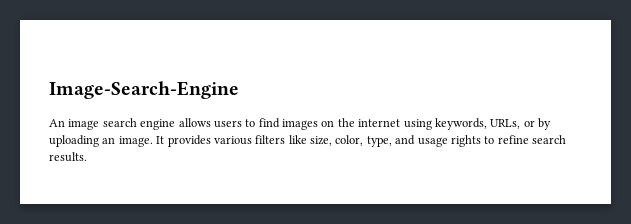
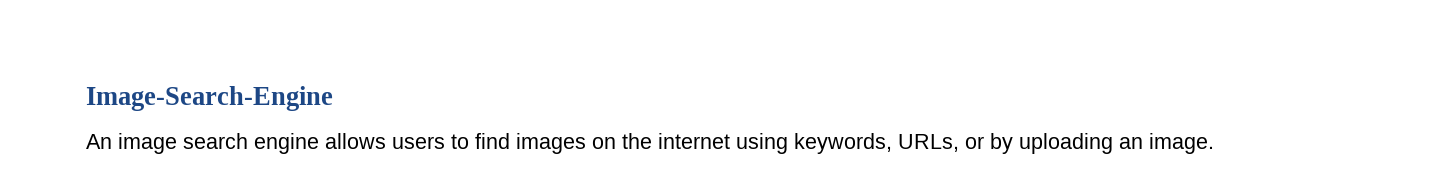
- It provides various filters like size, color, type, and usage rights to refine search results.

